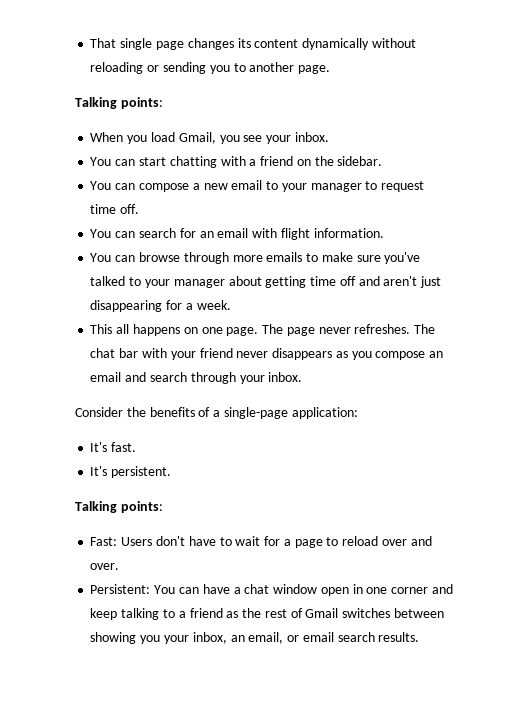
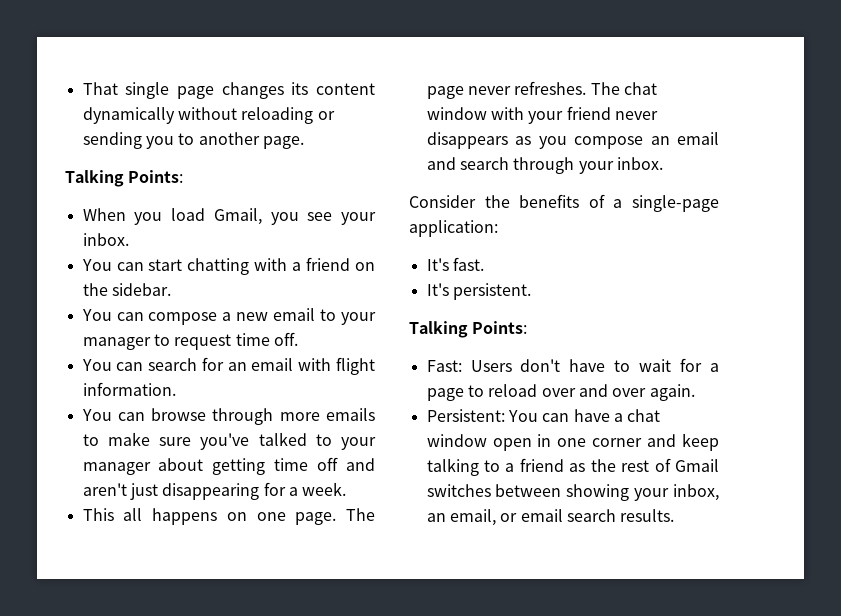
  That single page changes its content dynamically without reloading or sending you to another page.
- Talking points:
+ Talking Points:
- The chat bar with your friend never disappears as you compose an email and search through your inbox.
+ The chat window with your friend never disappears as you compose an email and search through your inbox.
  It's persistent.
- Talking points:
+ Talking Points:
- Fast: Users don't have to wait for a page to reload over and over.
+ Fast: Users don't have to wait for a page to reload over and over again.
- Persistent: You can have a chat window open in one corner and keep talking to a friend as the rest of Gmail switches between showing you your inbox, an email, or email search results.
+ Persistent: You can have a chat window open in one corner and keep talking to a friend as the rest of Gmail switches between showing your inbox, an email, or email search results.

